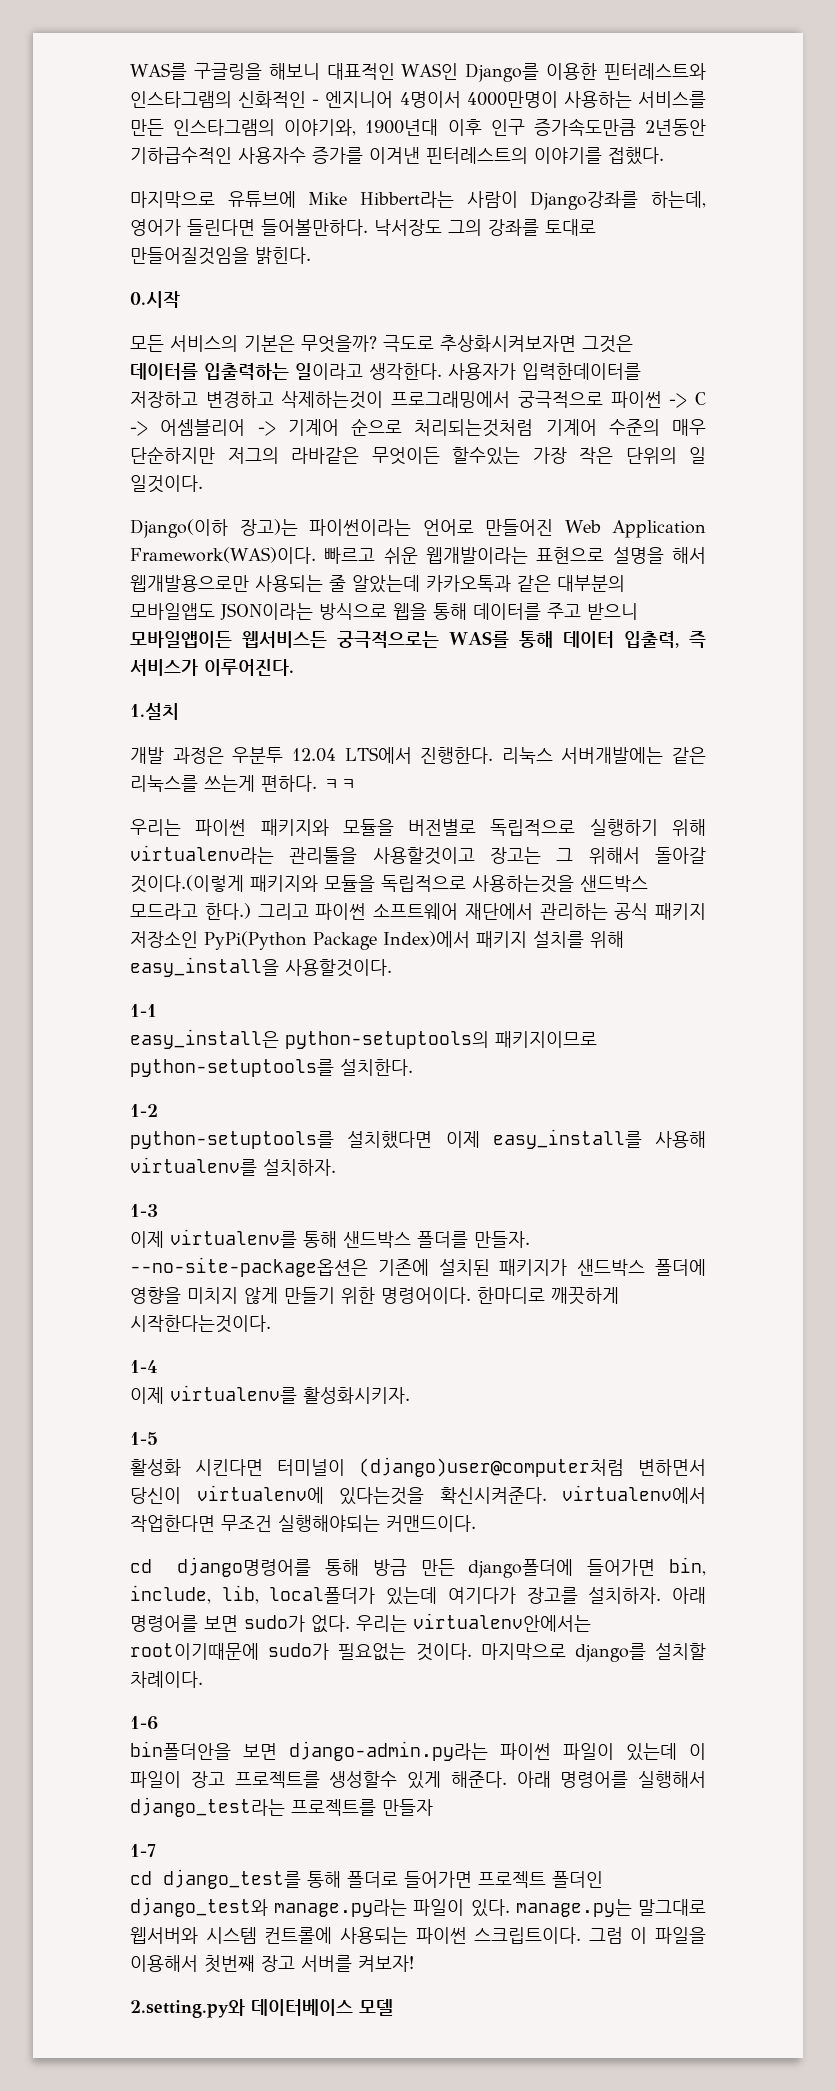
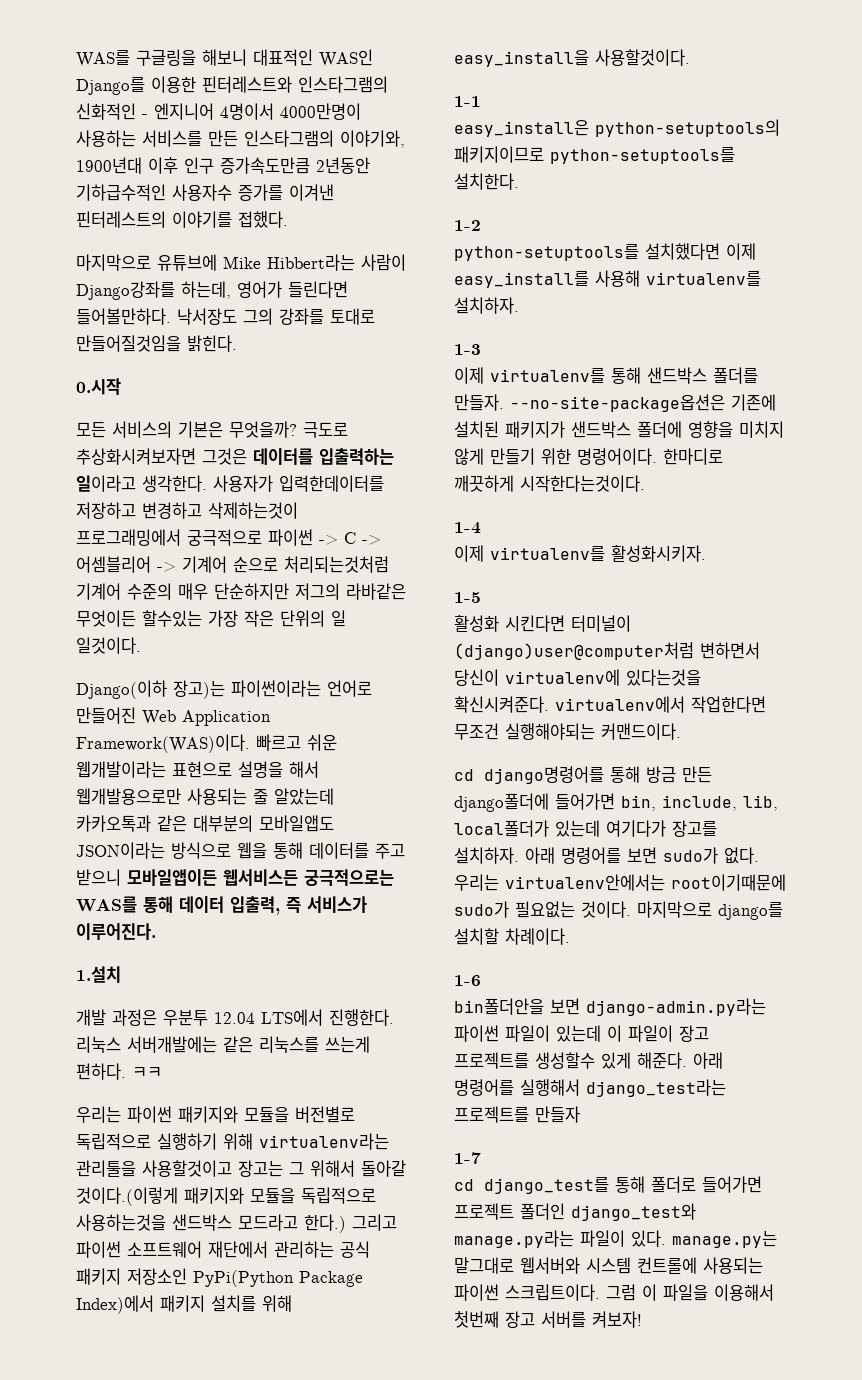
- 2.setting.py와 데이터베이스 모델

